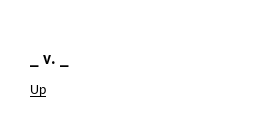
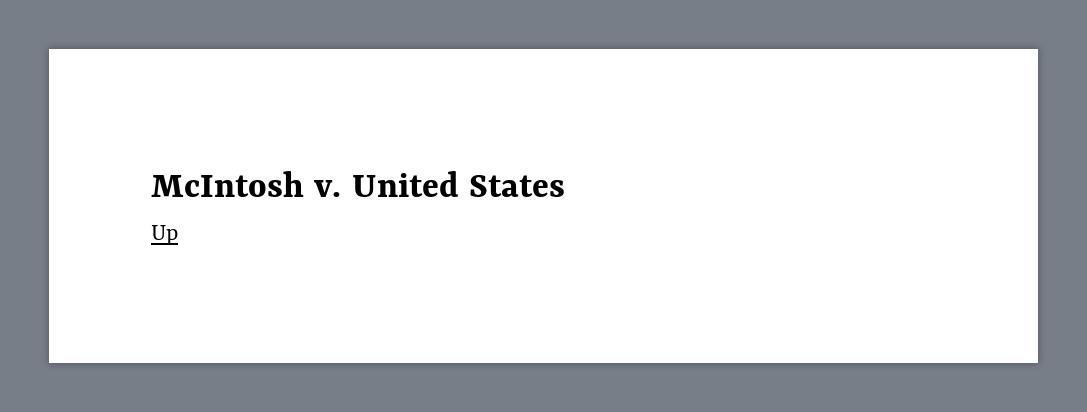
- _ v. _
+ McIntosh v. United States

